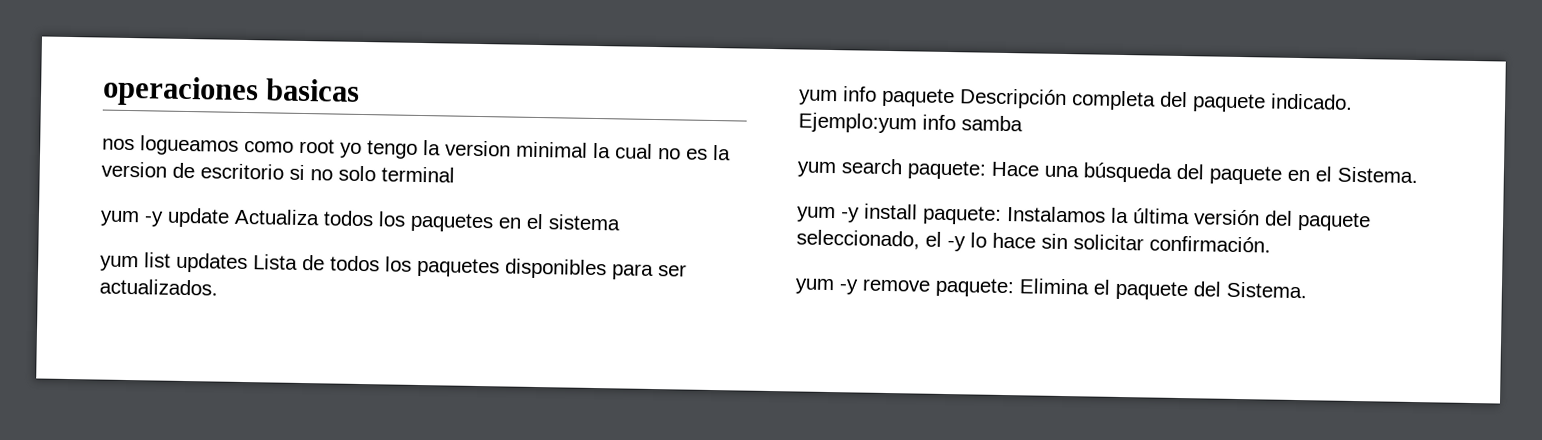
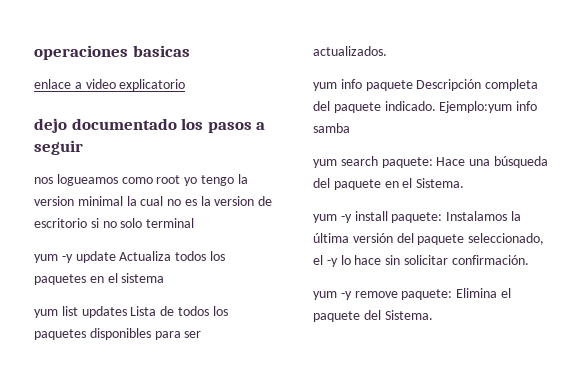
+ enlace a video explicatorio
+ dejo documentado los pasos a seguir

